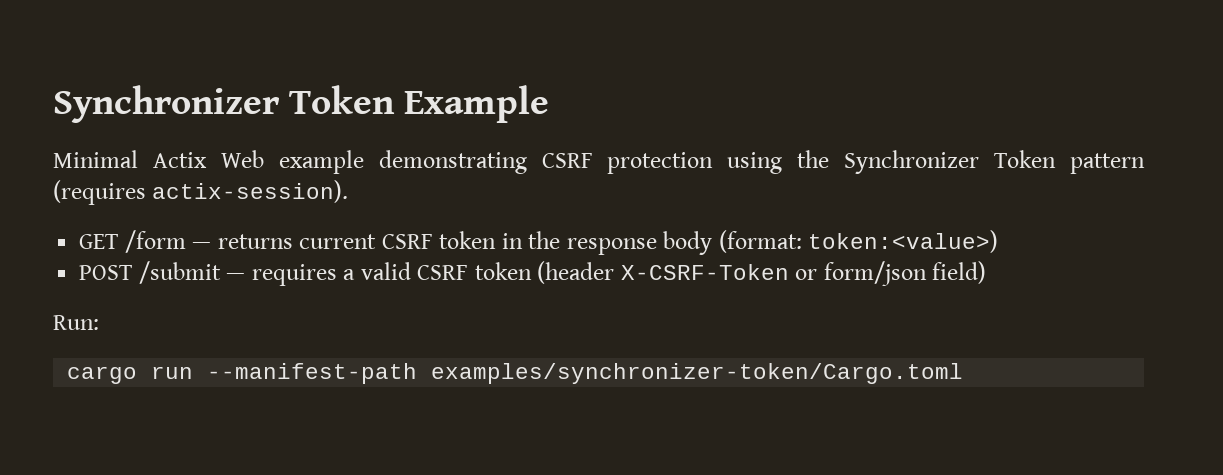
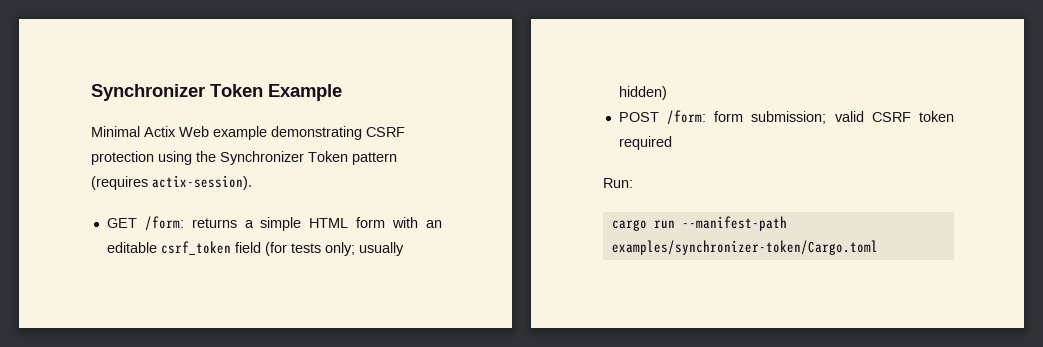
- GET /form — returns current CSRF token in the response body (format: token:<value>)
- POST /submit — requires a valid CSRF token (header X-CSRF-Token or form/json field)
+ GET /form: returns a simple HTML form with an editable csrf_token field (for tests only; usually hidden)
+ POST /form: form submission; valid CSRF token required

